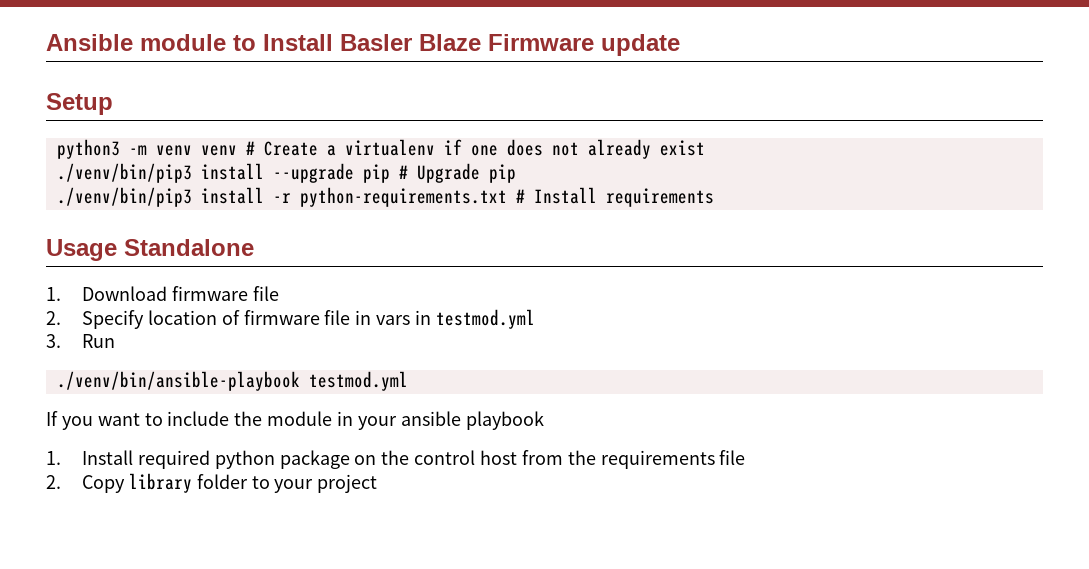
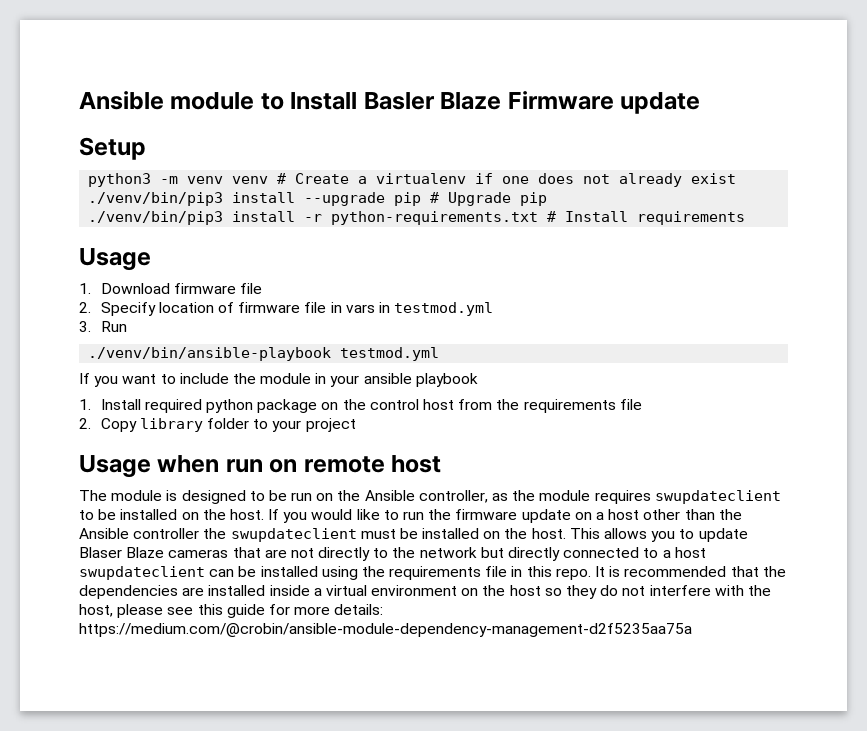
  ./venv/bin/pip3 install -r python-requirements.txt # Install requirements
- Usage Standalone
+ Usage
+ Usage when run on remote host
+ The module is designed to be run on the Ansible controller, as the module requires swupdateclient to be installed on the host. If you would like to run the firmware update on a host other than the Ansible controller the swupdateclient must be installed on the host. This allows you to update Blaser Blaze cameras that are not directly to the network but directly connected to a host swupdateclient can be installed using the requirements file in this repo. It is recommended that the dependencies are installed inside a virtual environment on the host so they do not interfere with the host, please see this guide for more details: https://medium.com/@crobin/ansible-module-dependency-management-d2f5235aa75a

